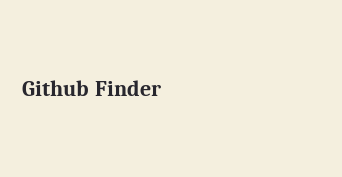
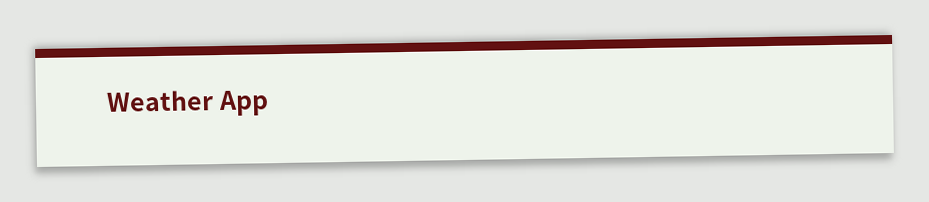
- Github Finder
+ Weather App

